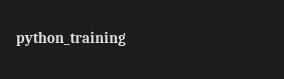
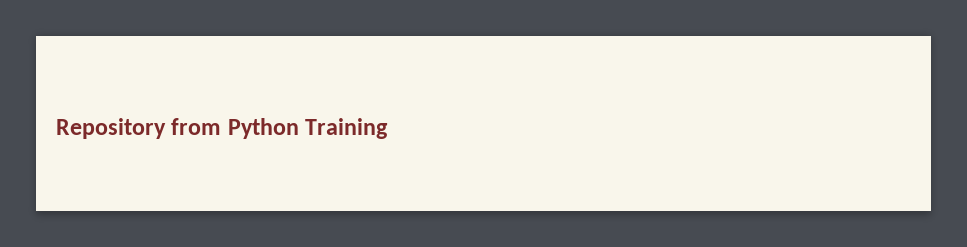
- python_training
+ Repository from Python Training

